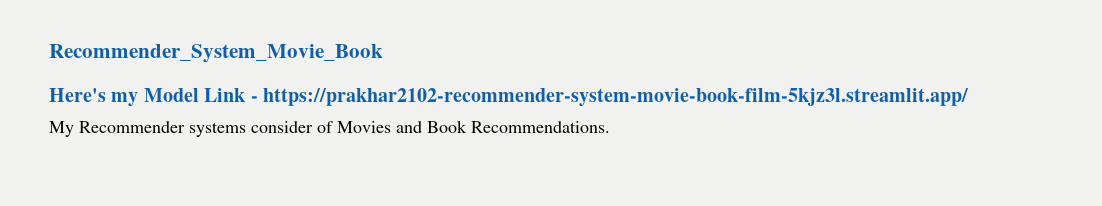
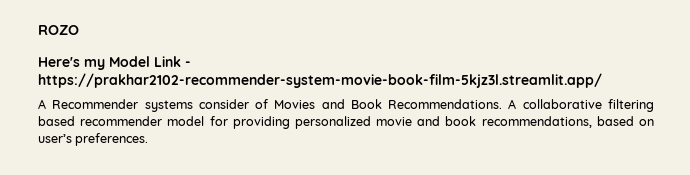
- Recommender_System_Movie_Book
+ ROZO
- My Recommender systems consider of Movies and Book Recommendations.
+ A Recommender systems consider of Movies and Book Recommendations.
+ A collaborative filtering based recommender model for providing personalized movie and book recommendations, based on user’s preferences.

